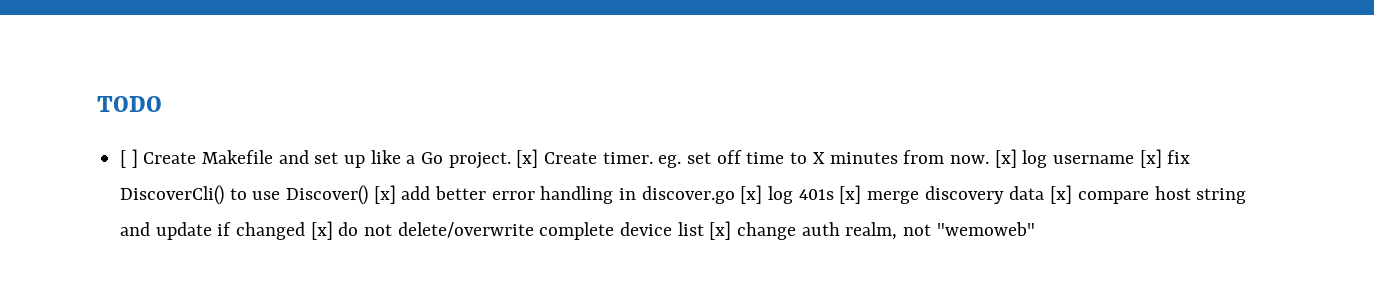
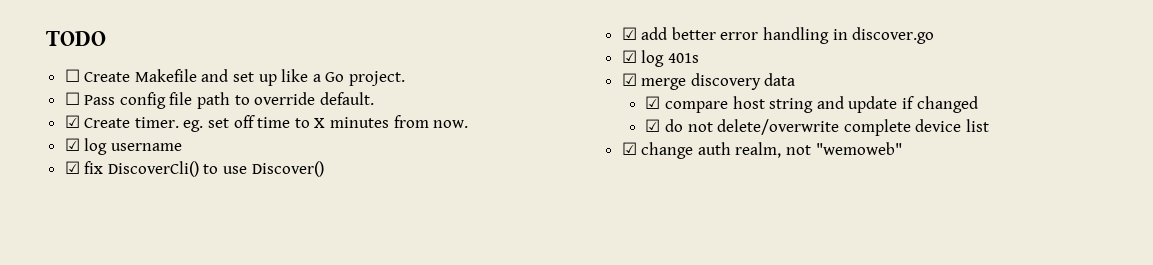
- [ ] Create Makefile and set up like a Go project. [x] Create timer. eg. set off time to X minutes from now. [x] log username [x] fix DiscoverCli() to use Discover() [x] add better error handling in discover.go [x] log 401s [x] merge discovery data [x] compare host string and update if changed [x] do not delete/overwrite complete device list [x] change auth realm, not "wemoweb"
+ ☐ Create Makefile and set up like a Go project.
+ ☐ Pass config file path to override default.
+ ☑ Create timer. eg. set off time to X minutes from now.
+ ☑ log username
+ ☑ fix DiscoverCli() to use Discover()
+ ☑ add better error handling in discover.go
+ ☑ log 401s
+ ☑ merge discovery data
+ ☑ compare host string and update if changed
+ ☑ do not delete/overwrite complete device list
+ ☑ change auth realm, not "wemoweb"

